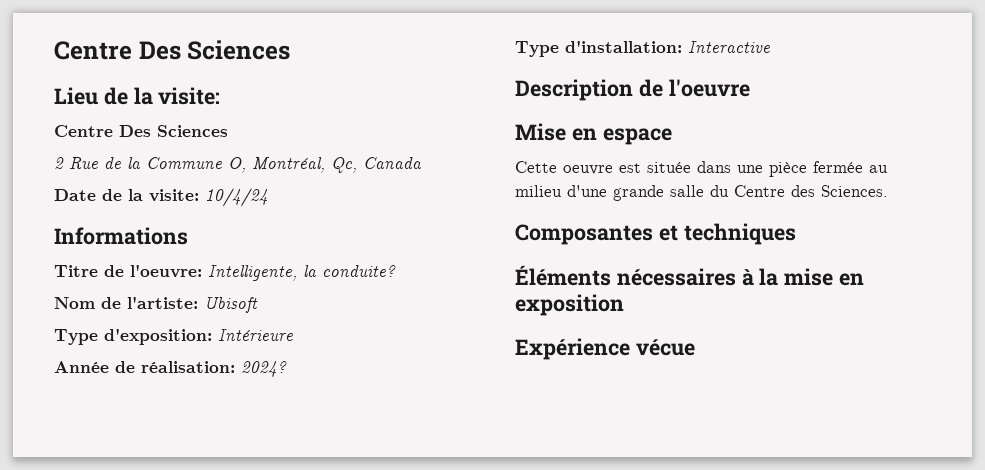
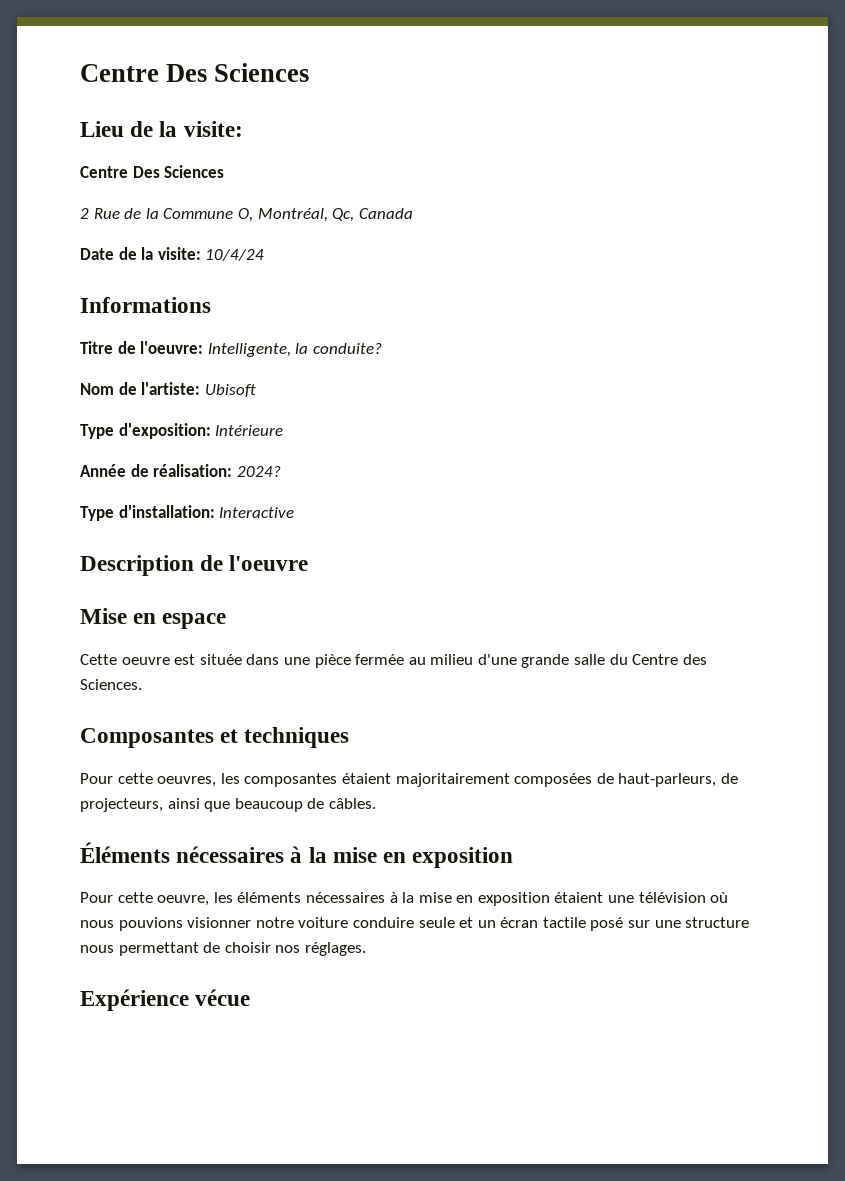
+ Pour cette oeuvres, les composantes étaient majoritairement composées de haut-parleurs, de projecteurs, ainsi que beaucoup de câbles.
+ Pour cette oeuvre, les éléments nécessaires à la mise en exposition étaient une télévision où nous pouvions visionner notre voiture conduire seule et un écran tactile posé sur une structure nous permettant de choisir nos réglages.

